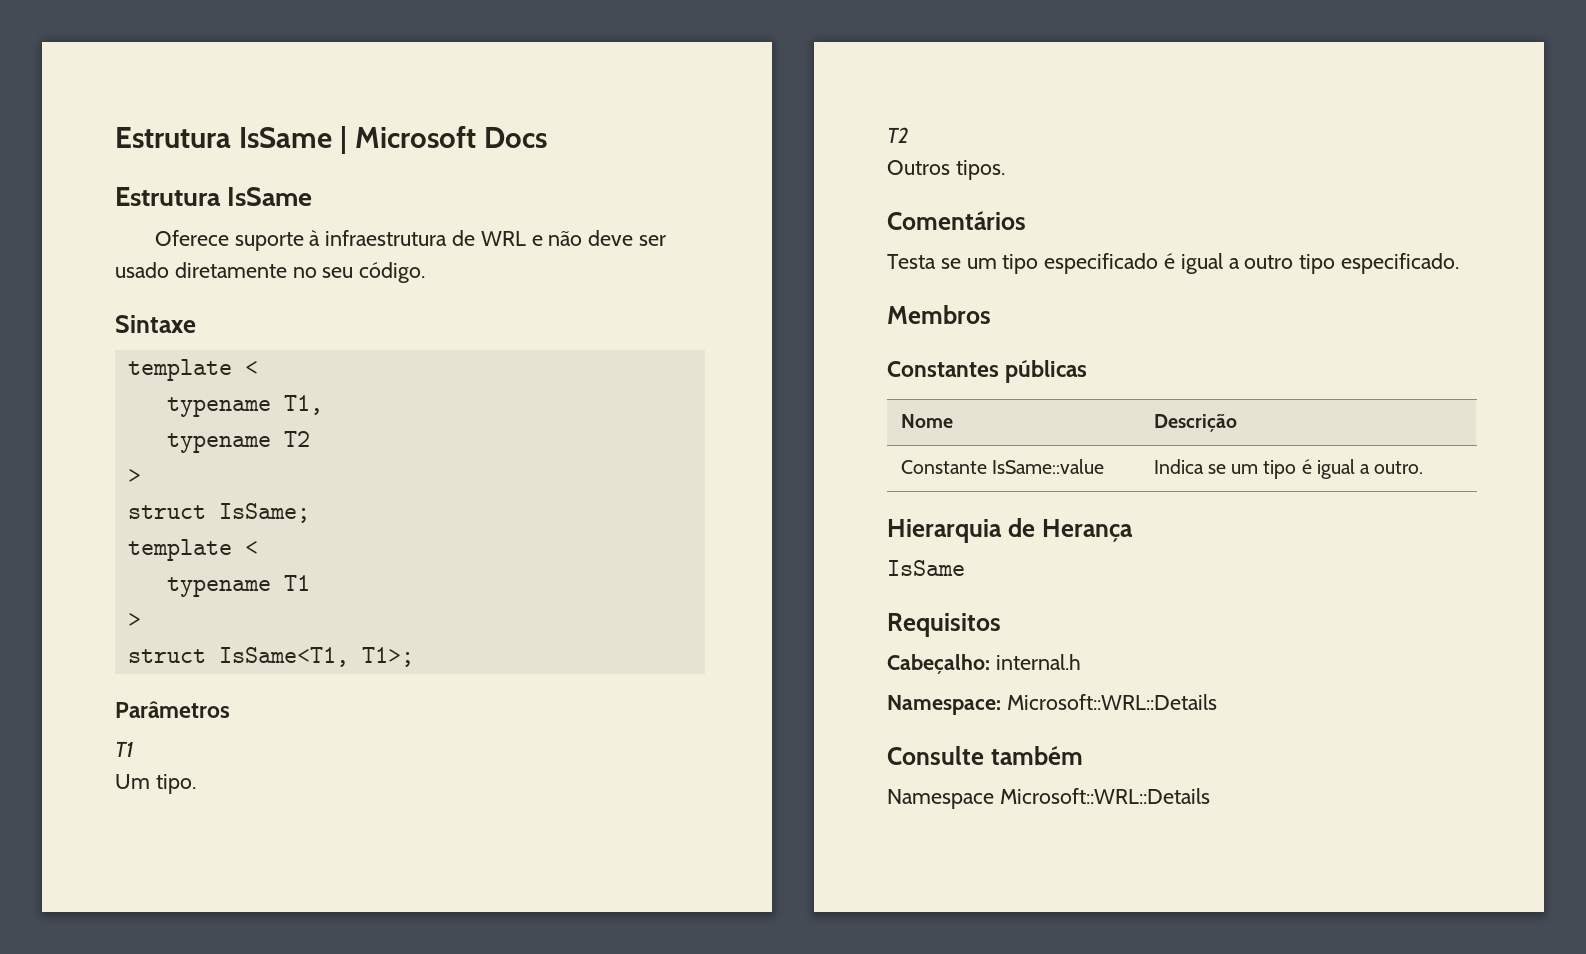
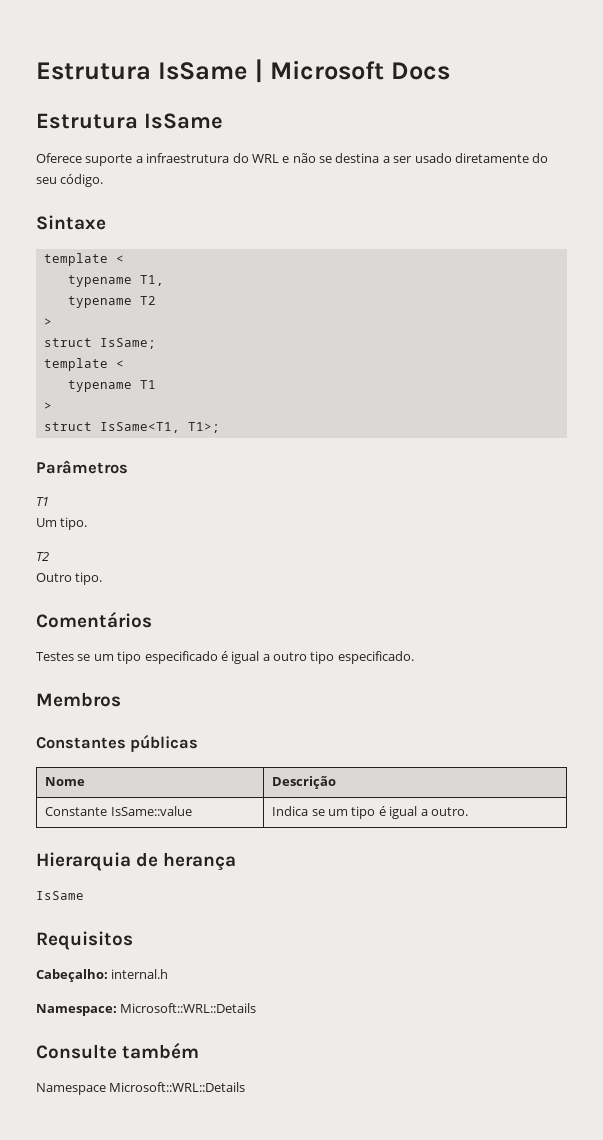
- Oferece suporte à infraestrutura de WRL e não deve ser usado diretamente no seu código.
+ Oferece suporte a infraestrutura do WRL e não se destina a ser usado diretamente do seu código.
- Outros tipos.
+ Outro tipo.
- Testa se um tipo especificado é igual a outro tipo especificado.
+ Testes se um tipo especificado é igual a outro tipo especificado.
- Hierarquia de Herança
+ Hierarquia de herança

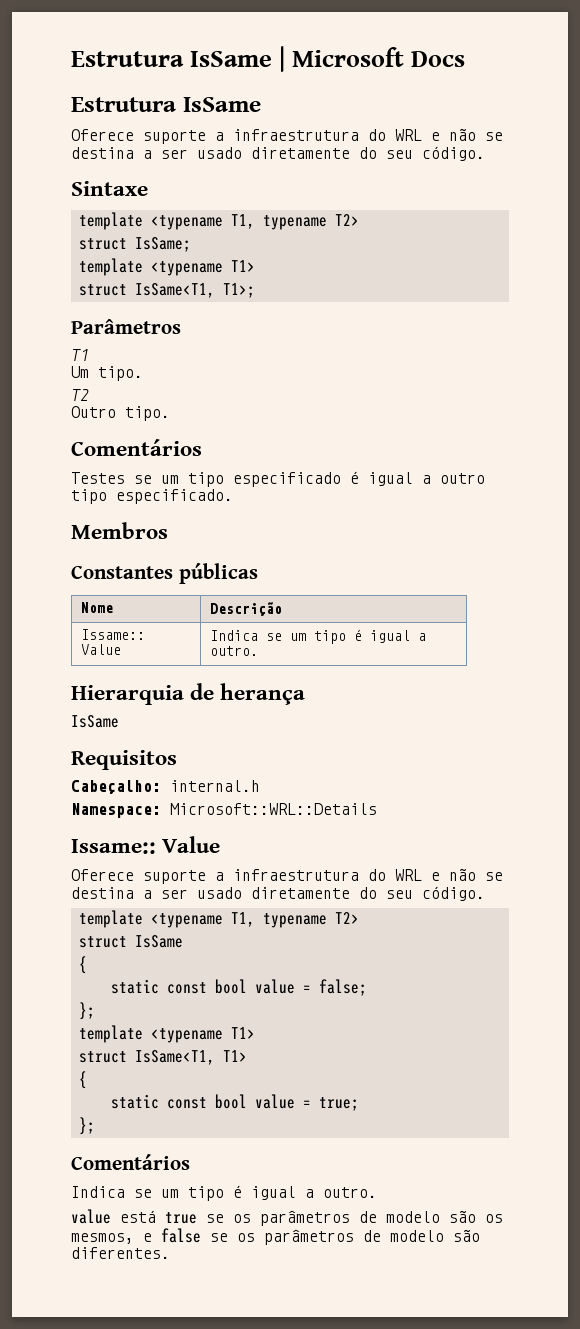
  Sintaxe
- template <
- typename T1,
- typename T2
- >
+ template <typename T1, typename T2>
  struct IsSame;
- template <
- typename T1
- >
+ template <typename T1>
- Constante IsSame::value | Indica se um tipo é igual a outro.
+ Issame:: Value | Indica se um tipo é igual a outro.
  Namespace: Microsoft::WRL::Details
- Consulte também
- Namespace Microsoft::WRL::Details
+ Issame:: Value
+ Oferece suporte a infraestrutura do WRL e não se destina a ser usado diretamente do seu código.
+ template <typename T1, typename T2>
+ struct IsSame
+ {
+ static const bool value = false;
+ };
+ template <typename T1>
+ struct IsSame<T1, T1>
+ {
+ static const bool value = true;
+ };
+ Comentários
+ Indica se um tipo é igual a outro.
+ value está true se os parâmetros de modelo são os mesmos, e false se os parâmetros de modelo são diferentes.

